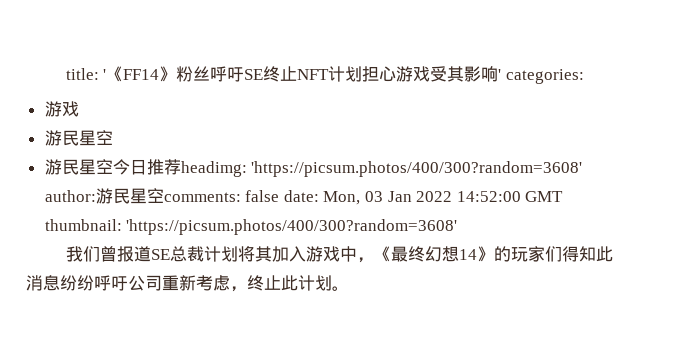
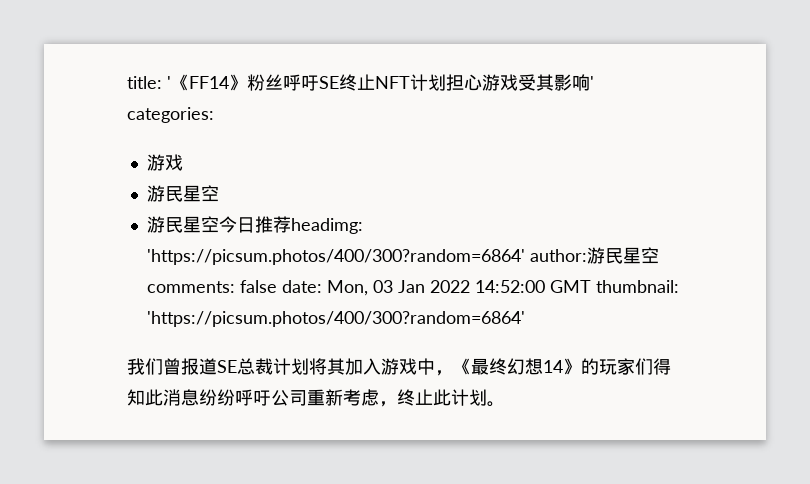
- 游民星空今日推荐headimg: 'https://picsum.photos/400/300?random=3608' author:游民星空comments: false date: Mon, 03 Jan 2022 14:52:00 GMT thumbnail: 'https://picsum.photos/400/300?random=3608'
+ 游民星空今日推荐headimg: 'https://picsum.photos/400/300?random=6864' author:游民星空comments: false date: Mon, 03 Jan 2022 14:52:00 GMT thumbnail: 'https://picsum.photos/400/300?random=6864'

